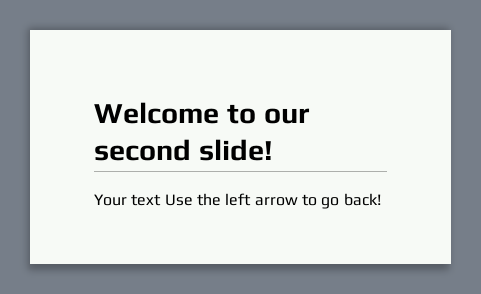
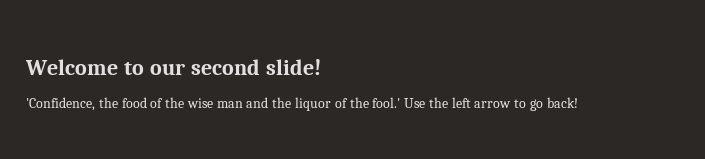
- Your text Use the left arrow to go back!
+ 'Confidence, the food of the wise man and the liquor of the fool.' Use the left arrow to go back!

